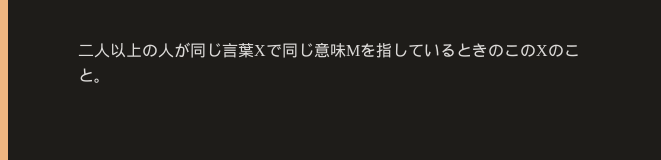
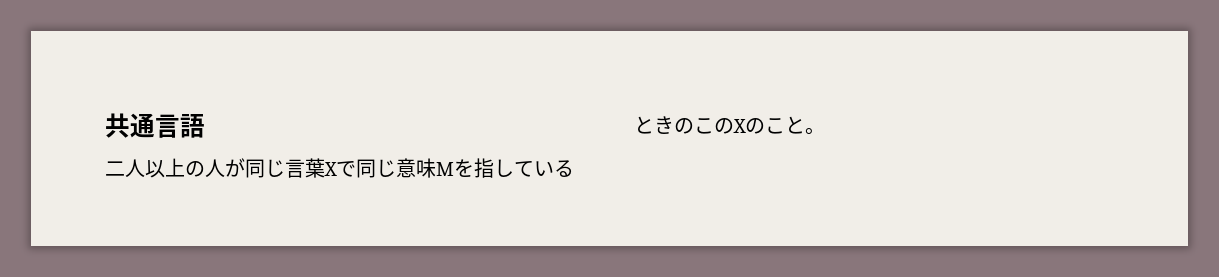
+ 共通言語

